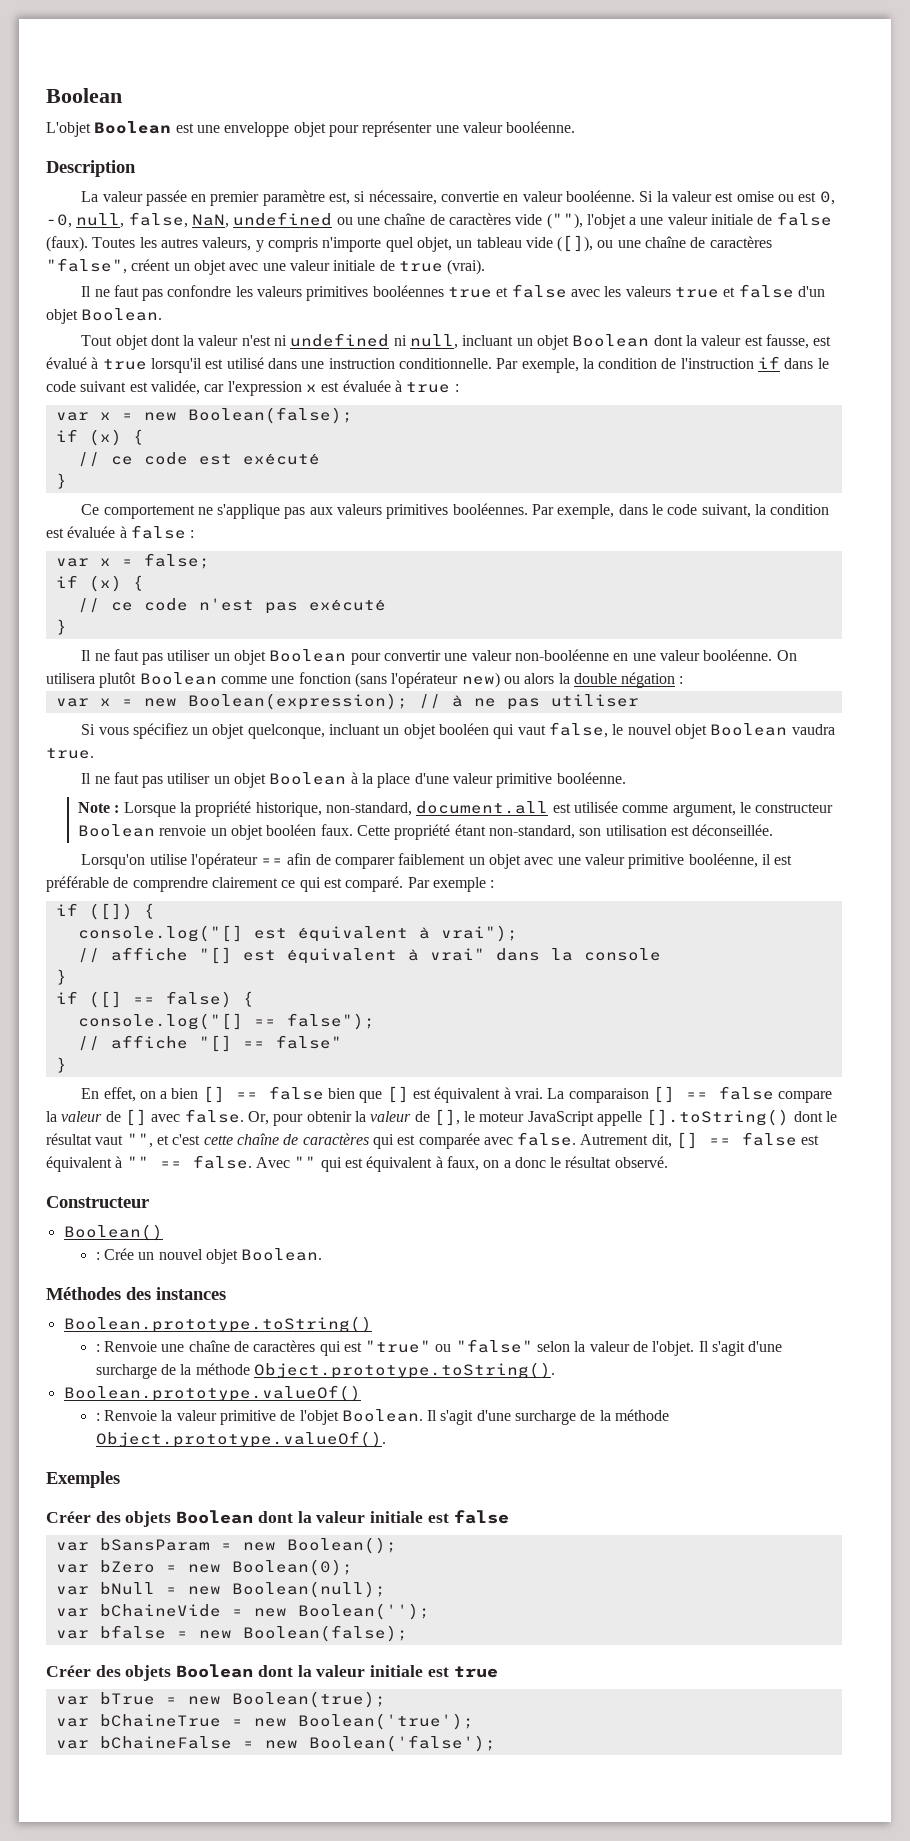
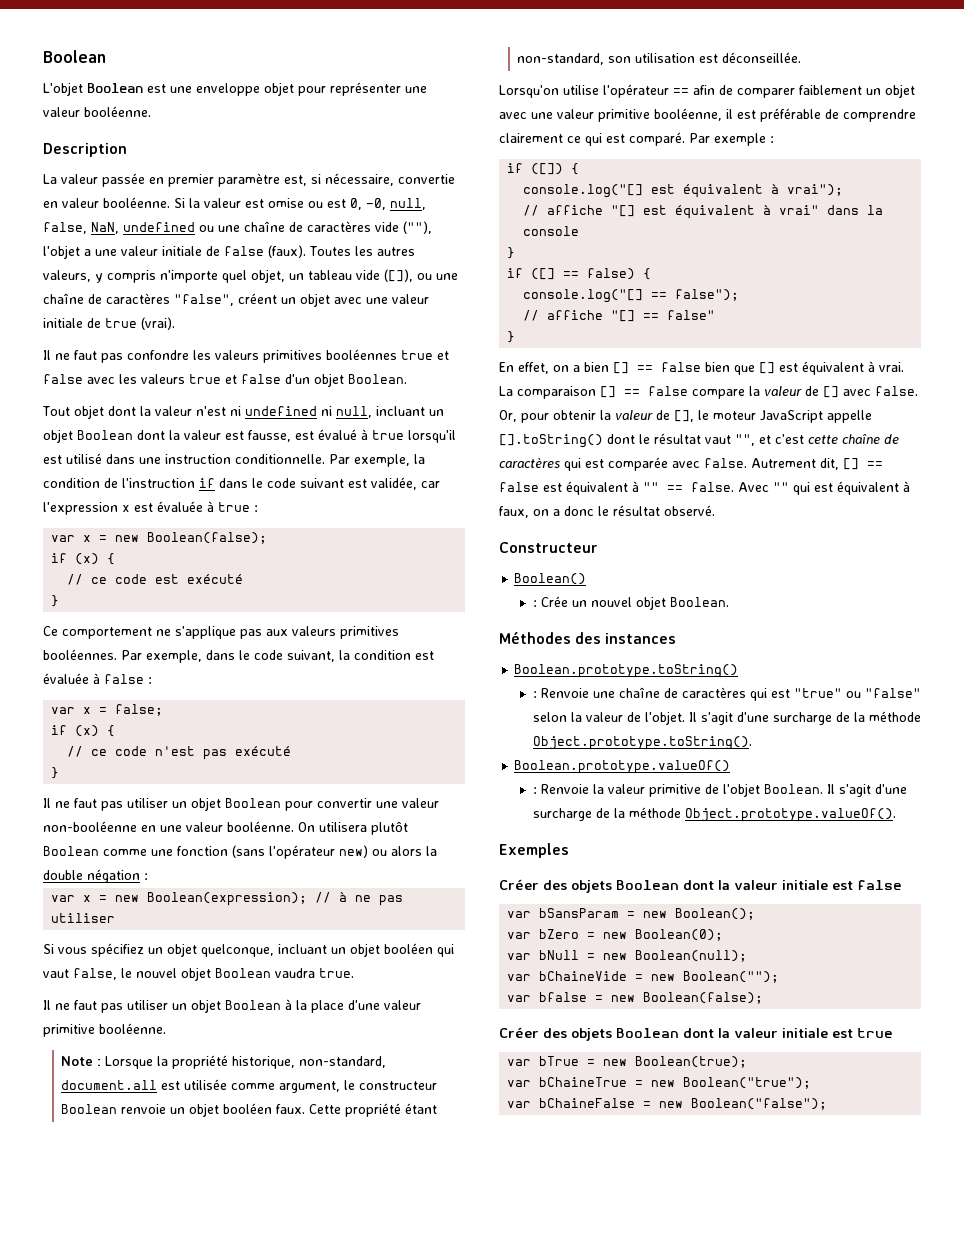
- var bChaineVide = new Boolean('');
+ var bChaineVide = new Boolean("");
- var bChaineTrue = new Boolean('true');
+ var bChaineTrue = new Boolean("true");
- var bChaineFalse = new Boolean('false');
+ var bChaineFalse = new Boolean("false");

